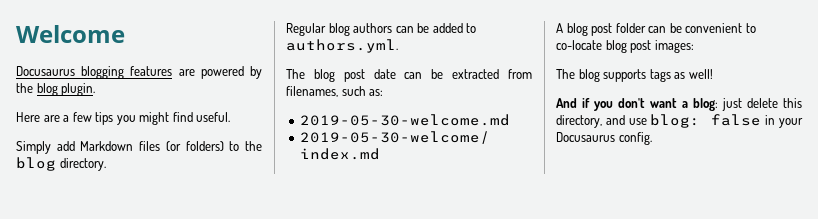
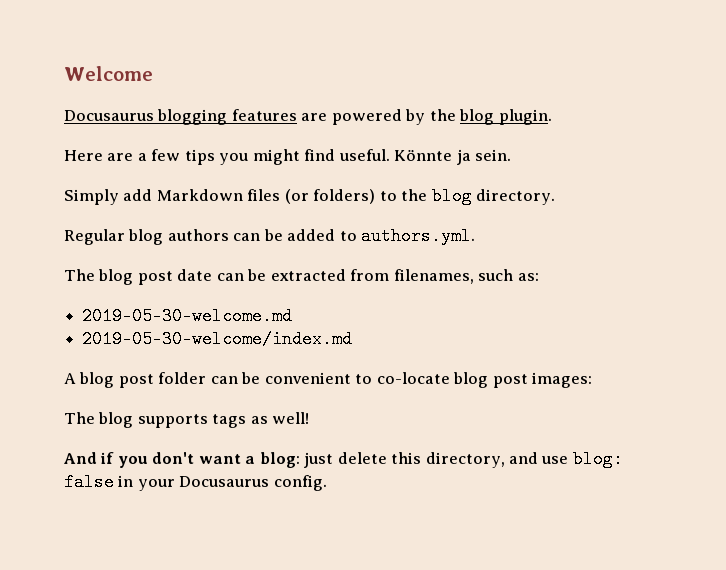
+ Könnte ja sein.

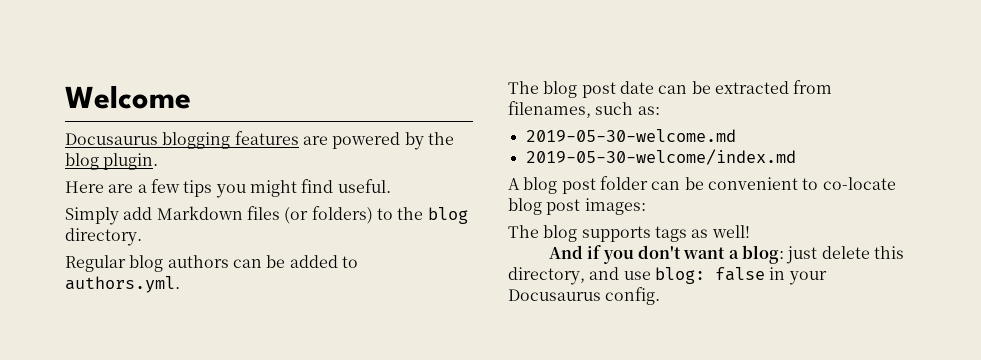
- Könnte ja sein.

